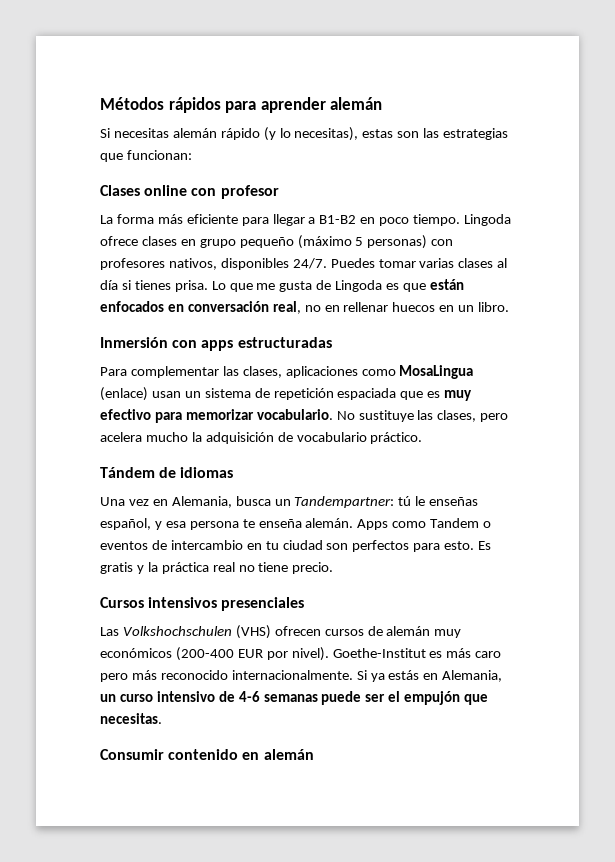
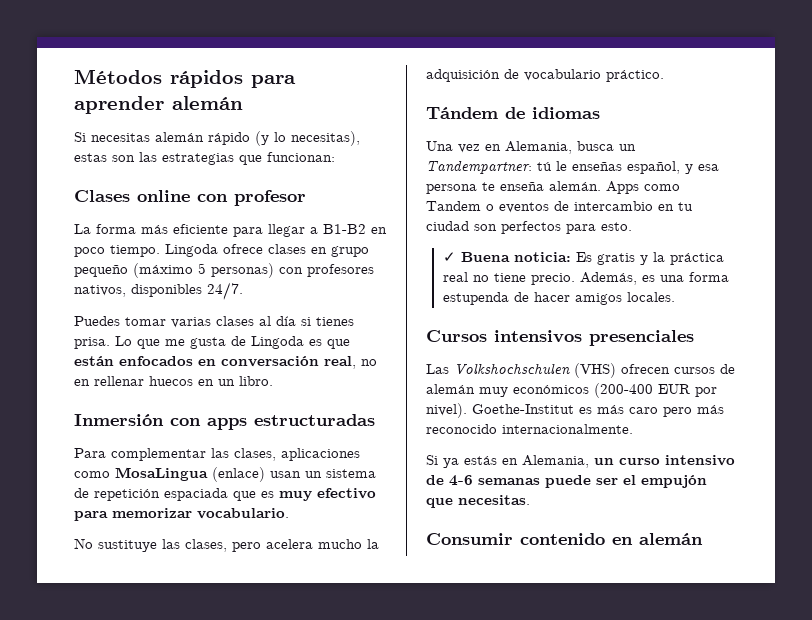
- Lingoda ofrece clases en grupo pequeño (máximo 5 personas) con profesores nativos, disponibles 24/7. Puedes tomar varias clases al día si tienes prisa.
+ Lingoda ofrece clases en grupo pequeño (máximo 5 personas) con profesores nativos, disponibles 24/7.
+ Puedes tomar varias clases al día si tienes prisa.
- Para complementar las clases, aplicaciones como MosaLingua (enlace) usan un sistema de repetición espaciada que es muy efectivo para memorizar vocabulario. No sustituye las clases, pero acelera mucho la adquisición de vocabulario práctico.
+ Para complementar las clases, aplicaciones como MosaLingua (enlace) usan un sistema de repetición espaciada que es muy efectivo para memorizar vocabulario.
+ No sustituye las clases, pero acelera mucho la adquisición de vocabulario práctico.
- Apps como Tandem o eventos de intercambio en tu ciudad son perfectos para esto. Es gratis y la práctica real no tiene precio.
+ Apps como Tandem o eventos de intercambio en tu ciudad son perfectos para esto.
+ ✓ Buena noticia: Es gratis y la práctica real no tiene precio. Además, es una forma estupenda de hacer amigos locales.
- Goethe-Institut es más caro pero más reconocido internacionalmente. Si ya estás en Alemania, un curso intensivo de 4-6 semanas puede ser el empujón que necesitas.
+ Goethe-Institut es más caro pero más reconocido internacionalmente.
+ Si ya estás en Alemania, un curso intensivo de 4-6 semanas puede ser el empujón que necesitas.

